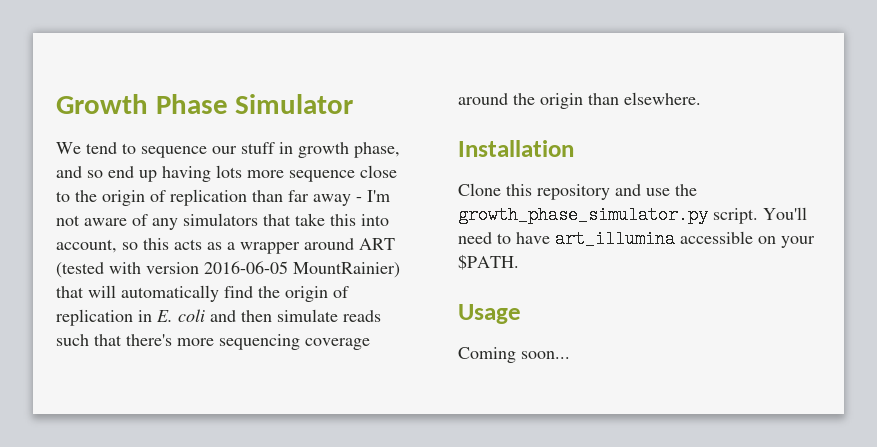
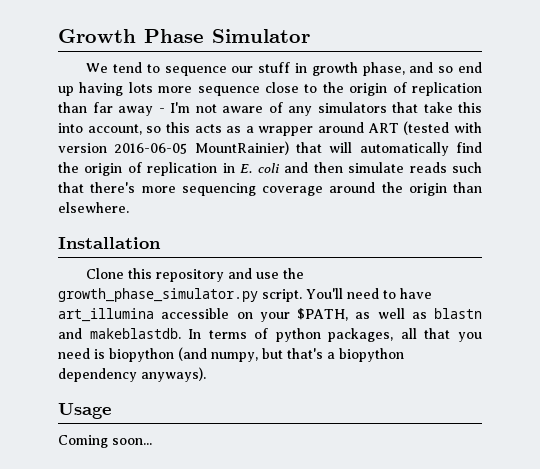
- You'll need to have art_illumina accessible on your $PATH.
+ You'll need to have art_illumina accessible on your $PATH, as well as blastn and makeblastdb. In terms of python packages, all that you need is biopython (and numpy, but that's a biopython dependency anyways).

